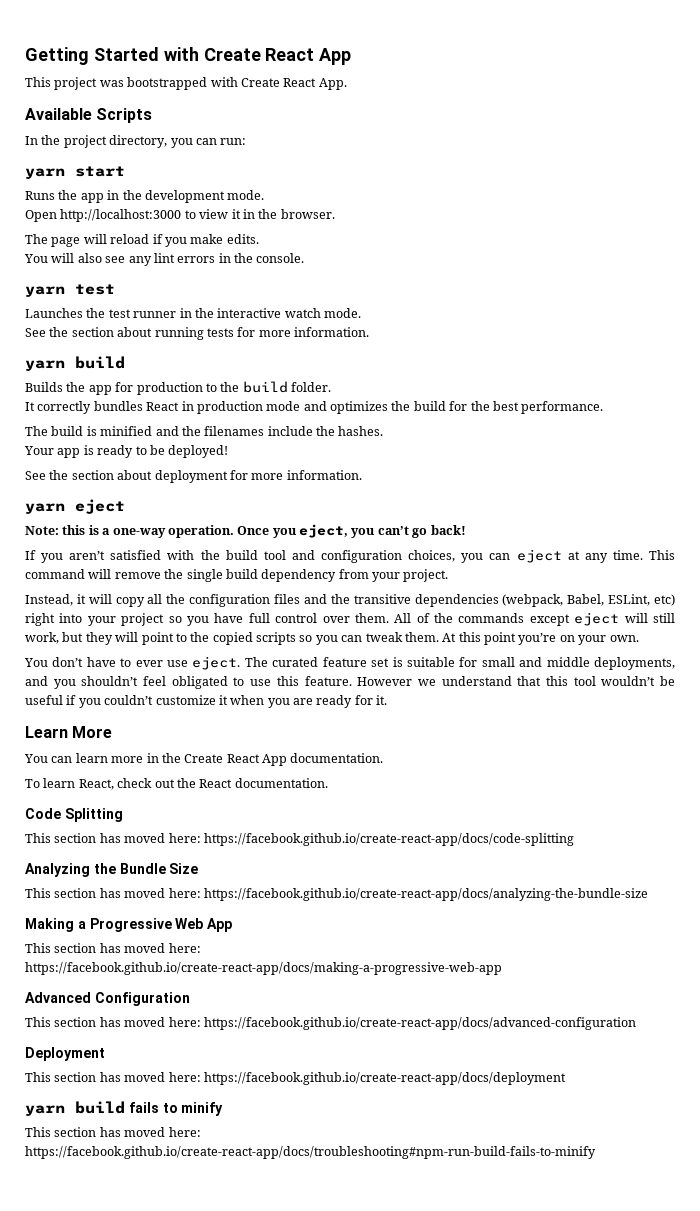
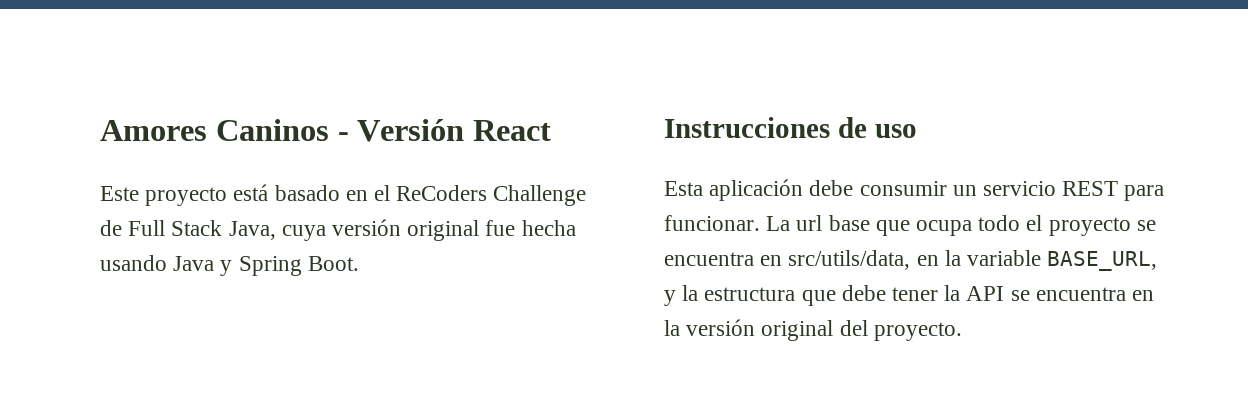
- Getting Started with Create React App
- This project was bootstrapped with Create React App.
- Available Scripts
- In the project directory, you can run:
- yarn start
- Runs the app in the development mode.
- Open http://localhost:3000 to view it in the browser.
- The page will reload if you make edits.
- You will also see any lint errors in the console.
- yarn test
- Launches the test runner in the interactive watch mode.
- See the section about running tests for more information.
- yarn build
- Builds the app for production to the build folder.
- It correctly bundles React in production mode and optimizes the build for the best performance.
- The build is minified and the filenames include the hashes.
- Your app is ready to be deployed!
- See the section about deployment for more information.
- yarn eject
- Note: this is a one-way operation. Once you eject, you can’t go back!
- If you aren’t satisfied with the build tool and configuration choices, you can eject at any time. This command will remove the single build dependency from your project.
- Instead, it will copy all the configuration files and the transitive dependencies (webpack, Babel, ESLint, etc) right into your project so you have full control over them. All of the commands except eject will still work, but they will point to the copied scripts so you can tweak them. At this point you’re on your own.
- You don’t have to ever use eject. The curated feature set is suitable for small and middle deployments, and you shouldn’t feel obligated to use this feature. However we understand that this tool wouldn’t be useful if you couldn’t customize it when you are ready for it.
- Learn More
- You can learn more in the Create React App documentation.
- To learn React, check out the React documentation.
- Code Splitting
- This section has moved here: https://facebook.github.io/create-react-app/docs/code-splitting
- Analyzing the Bundle Size
- This section has moved here: https://facebook.github.io/create-react-app/docs/analyzing-the-bundle-size
- Making a Progressive Web App
- This section has moved here: https://facebook.github.io/create-react-app/docs/making-a-progressive-web-app
- Advanced Configuration
- This section has moved here: https://facebook.github.io/create-react-app/docs/advanced-configuration
- Deployment
- This section has moved here: https://facebook.github.io/create-react-app/docs/deployment
- yarn build fails to minify
- This section has moved here: https://facebook.github.io/create-react-app/docs/troubleshooting#npm-run-build-fails-to-minify
+ Amores Caninos - Versión React
+ Este proyecto está basado en el ReCoders Challenge de Full Stack Java, cuya versión original fue hecha usando Java y Spring Boot.
+ Instrucciones de uso
+ Esta aplicación debe consumir un servicio REST para funcionar. La url base que ocupa todo el proyecto se encuentra en src/utils/data, en la variable BASE_URL, y la estructura que debe tener la API se encuentra en la versión original del proyecto.

